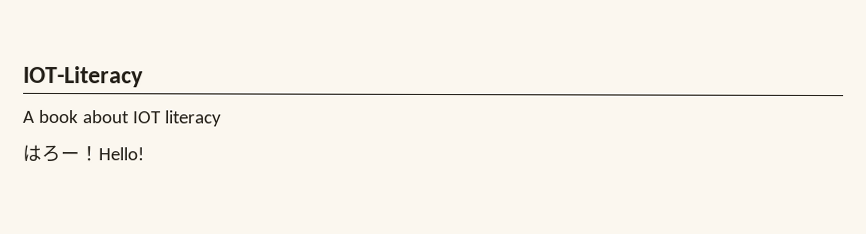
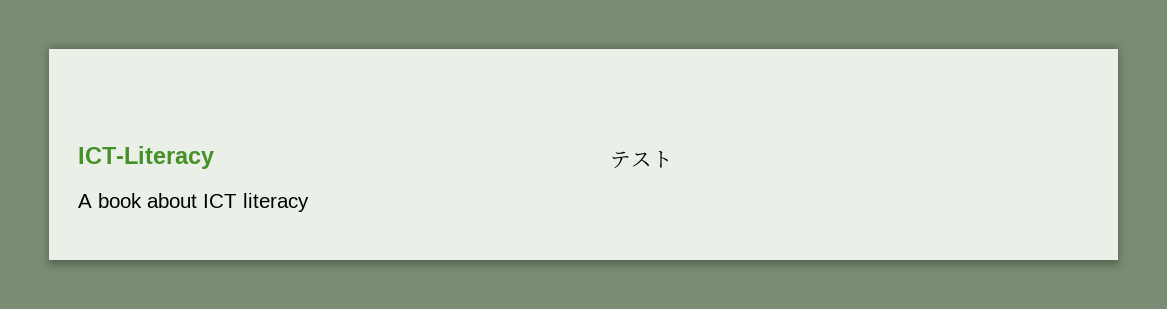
- IOT-Literacy
+ ICT-Literacy
- A book about IOT literacy
+ A book about ICT literacy
- はろー！Hello!
+ テスト

